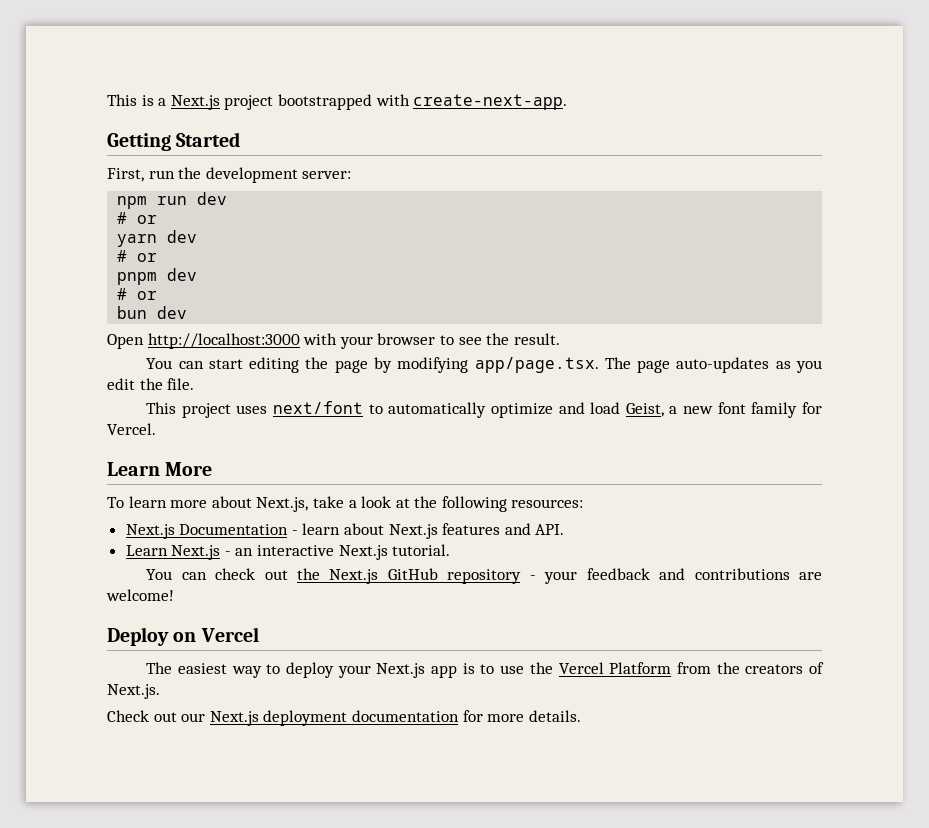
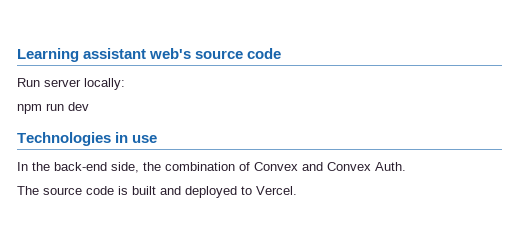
- This is a Next.js project bootstrapped with create-next-app.
- Getting Started
- First, run the development server:
+ Learning assistant web's source code
+ Run server locally:
  npm run dev
- # or
- yarn dev
- # or
- pnpm dev
- # or
- bun dev
- Open http://localhost:3000 with your browser to see the result.
- You can start editing the page by modifying app/page.tsx. The page auto-updates as you edit the file.
- This project uses next/font to automatically optimize and load Geist, a new font family for Vercel.
- Learn More
- To learn more about Next.js, take a look at the following resources:
- Next.js Documentation - learn about Next.js features and API.
- Learn Next.js - an interactive Next.js tutorial.
- You can check out the Next.js GitHub repository - your feedback and contributions are welcome!
- Deploy on Vercel
- The easiest way to deploy your Next.js app is to use the Vercel Platform from the creators of Next.js.
- Check out our Next.js deployment documentation for more details.
+ Technologies in use
+ In the back-end side, the combination of Convex and Convex Auth.
+ The source code is built and deployed to Vercel.

